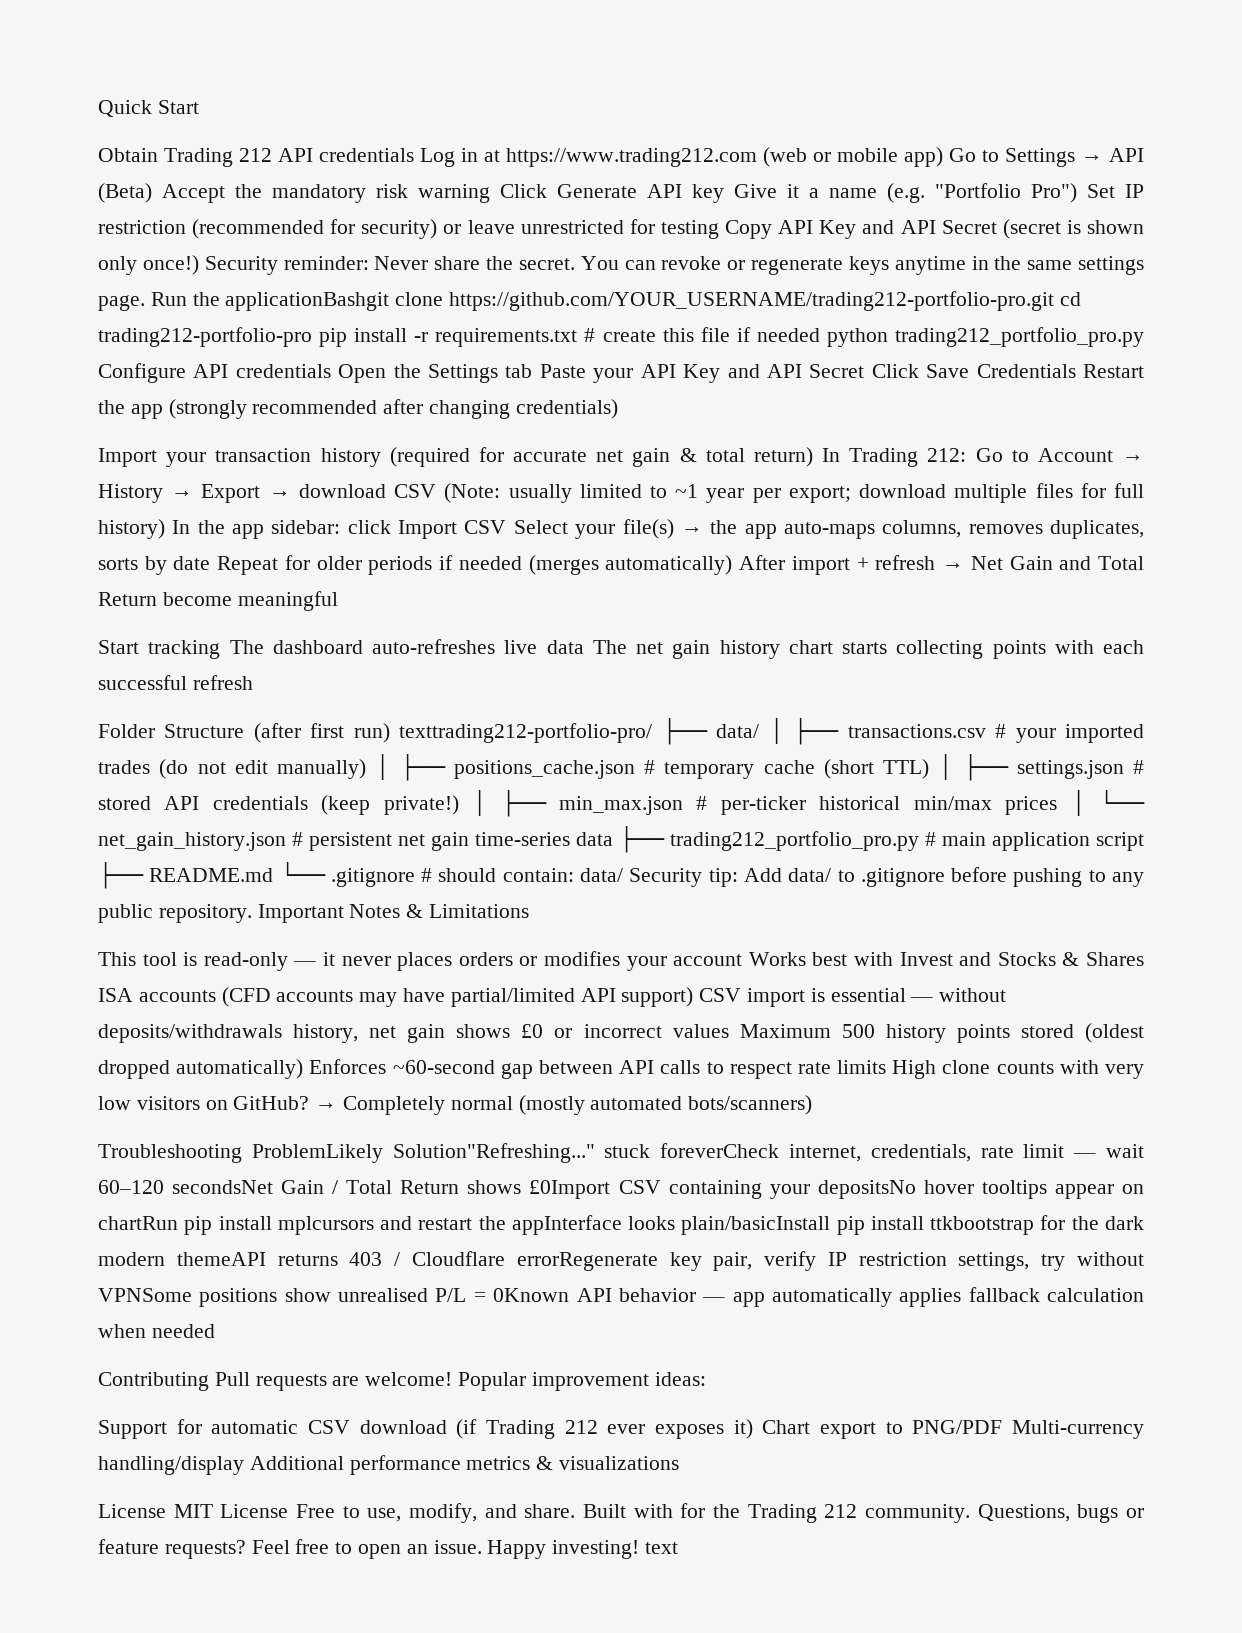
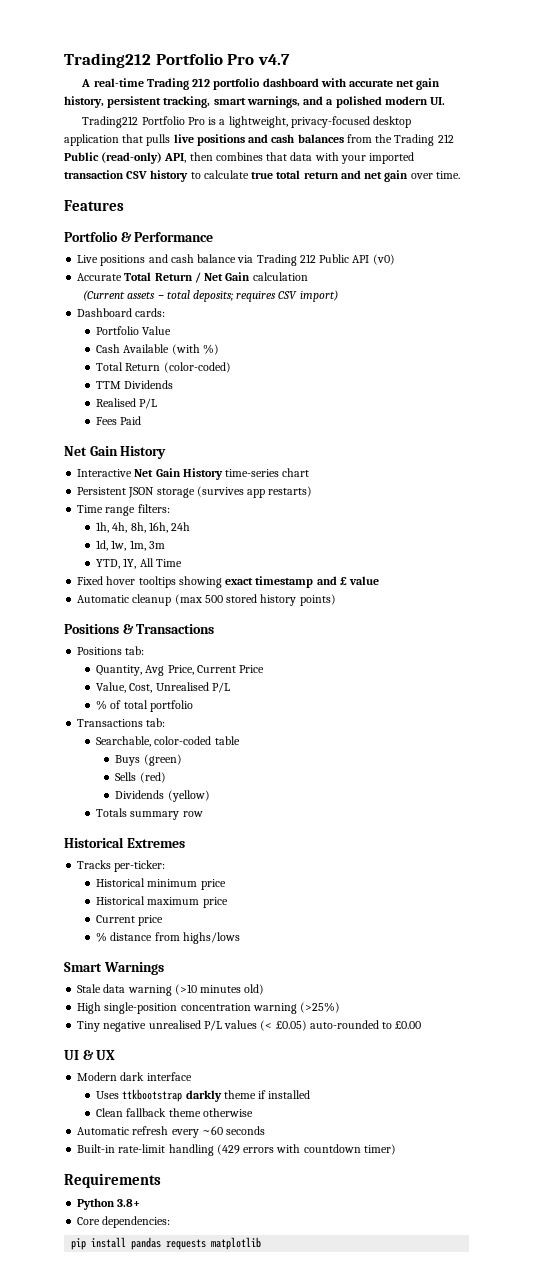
- Quick Start
- Obtain Trading 212 API credentials Log in at https://www.trading212.com (web or mobile app) Go to Settings → API (Beta) Accept the mandatory risk warning Click Generate API key Give it a name (e.g. "Portfolio Pro") Set IP restriction (recommended for security) or leave unrestricted for testing Copy API Key and API Secret (secret is shown only once!) Security reminder: Never share the secret. You can revoke or regenerate keys anytime in the same settings page. Run the applicationBashgit clone https://github.com/YOUR_USERNAME/trading212-portfolio-pro.git cd trading212-portfolio-pro pip install -r requirements.txt # create this file if needed python trading212_portfolio_pro.py Configure API credentials Open the Settings tab Paste your API Key and API Secret Click Save Credentials Restart the app (strongly recommended after changing credentials)
- Import your transaction history (required for accurate net gain & total return) In Trading 212: Go to Account → History → Export → download CSV (Note: usually limited to ~1 year per export; download multiple files for full history) In the app sidebar: click Import CSV Select your file(s) → the app auto-maps columns, removes duplicates, sorts by date Repeat for older periods if needed (merges automatically) After import + refresh → Net Gain and Total Return become meaningful
- Start tracking The dashboard auto-refreshes live data The net gain history chart starts collecting points with each successful refresh
- Folder Structure (after first run) texttrading212-portfolio-pro/ ├── data/ │ ├── transactions.csv # your imported trades (do not edit manually) │ ├── positions_cache.json # temporary cache (short TTL) │ ├── settings.json # stored API credentials (keep private!) │ ├── min_max.json # per-ticker historical min/max prices │ └── net_gain_history.json # persistent net gain time-series data ├── trading212_portfolio_pro.py # main application script ├── README.md └── .gitignore # should contain: data/ Security tip: Add data/ to .gitignore before pushing to any public repository. Important Notes & Limitations
- This tool is read-only — it never places orders or modifies your account Works best with Invest and Stocks & Shares ISA accounts (CFD accounts may have partial/limited API support) CSV import is essential — without deposits/withdrawals history, net gain shows £0 or incorrect values Maximum 500 history points stored (oldest dropped automatically) Enforces ~60-second gap between API calls to respect rate limits High clone counts with very low visitors on GitHub? → Completely normal (mostly automated bots/scanners)
- Troubleshooting ProblemLikely Solution"Refreshing..." stuck foreverCheck internet, credentials, rate limit — wait 60–120 secondsNet Gain / Total Return shows £0Import CSV containing your depositsNo hover tooltips appear on chartRun pip install mplcursors and restart the appInterface looks plain/basicInstall pip install ttkbootstrap for the dark modern themeAPI returns 403 / Cloudflare errorRegenerate key pair, verify IP restriction settings, try without VPNSome positions show unrealised P/L = 0Known API behavior — app automatically applies fallback calculation when needed
- Contributing Pull requests are welcome! Popular improvement ideas:
- Support for automatic CSV download (if Trading 212 ever exposes it) Chart export to PNG/PDF Multi-currency handling/display Additional performance metrics & visualizations
- License MIT License Free to use, modify, and share. Built with for the Trading 212 community. Questions, bugs or feature requests? Feel free to open an issue. Happy investing! text
+ Trading212 Portfolio Pro v4.7
+ A real-time Trading 212 portfolio dashboard with accurate net gain history, persistent tracking, smart warnings, and a polished modern UI.
+ Trading212 Portfolio Pro is a lightweight, privacy-focused desktop application that pulls live positions and cash balances from the Trading 212 Public (read-only) API, then combines that data with your imported transaction CSV history to calculate true total return and net gain over time.
+ Features
+ Portfolio & Performance
+ Live positions and cash balance via Trading 212 Public API (v0)
+ Accurate Total Return / Net Gain calculation
+ (Current assets − total deposits; requires CSV import)
+ Dashboard cards:
+ Portfolio Value
+ Cash Available (with %)
+ Total Return (color-coded)
+ TTM Dividends
+ Realised P/L
+ Fees Paid
+ Net Gain History
+ Interactive Net Gain History time-series chart
+ Persistent JSON storage (survives app restarts)
+ Time range filters:
+ 1h, 4h, 8h, 16h, 24h
+ 1d, 1w, 1m, 3m
+ YTD, 1Y, All Time
+ Fixed hover tooltips showing exact timestamp and £ value
+ Automatic cleanup (max 500 stored history points)
+ Positions & Transactions
+ Positions tab:
+ Quantity, Avg Price, Current Price
+ Value, Cost, Unrealised P/L
+ % of total portfolio
+ Transactions tab:
+ Searchable, color-coded table
+ Buys (green)
+ Sells (red)
+ Dividends (yellow)
+ Totals summary row
+ Historical Extremes
+ Tracks per-ticker:
+ Historical minimum price
+ Historical maximum price
+ Current price
+ % distance from highs/lows
+ Smart Warnings
+ Stale data warning (>10 minutes old)
+ High single-position concentration warning (>25%)
+ Tiny negative unrealised P/L values (< £0.05) auto-rounded to £0.00
+ UI & UX
+ Modern dark interface
+ Uses ttkbootstrap darkly theme if installed
+ Clean fallback theme otherwise
+ Automatic refresh every ~60 seconds
+ Built-in rate-limit handling (429 errors with countdown timer)
+ Requirements
+ Python 3.8+
+ Core dependencies:
+ pip install pandas requests matplotlib

